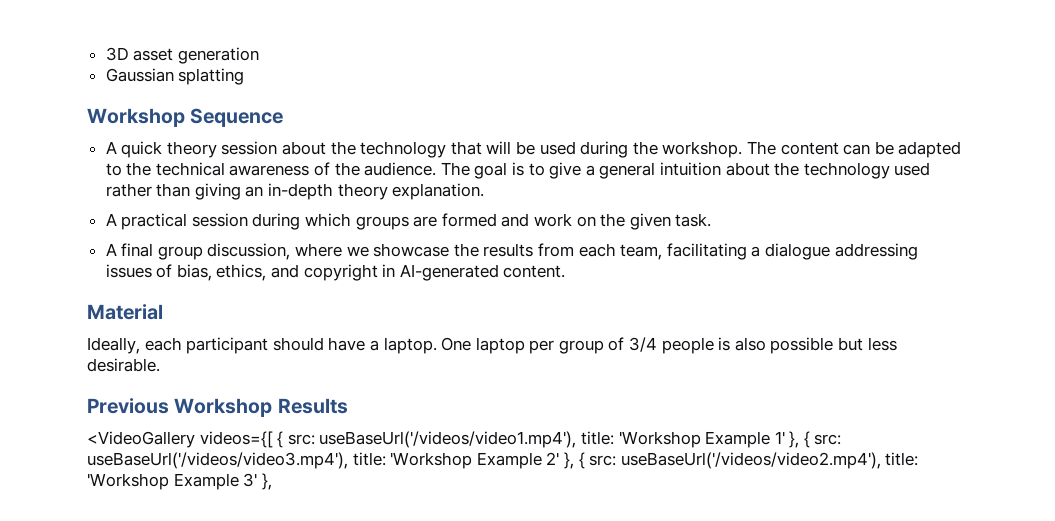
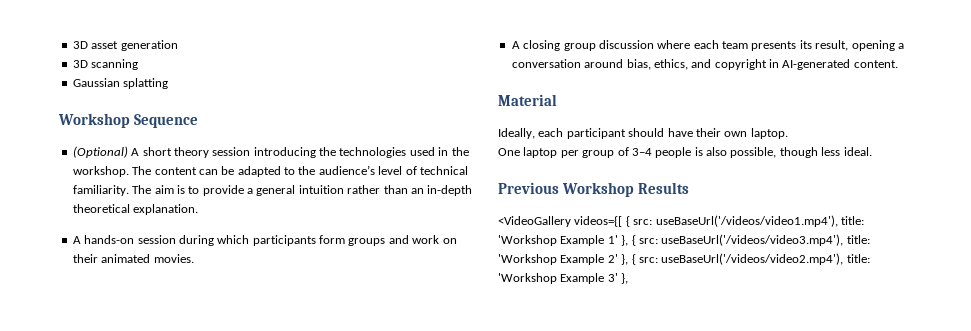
+ 3D scanning
- A quick theory session about the technology that will be used during the workshop.
+ (Optional) A short theory session introducing the technologies used in the workshop.
- The content can be adapted to the technical awareness of the audience. The goal is to give a general intuition about the technology used rather than giving an in-depth theory explanation.
+ The content can be adapted to the audience’s level of technical familiarity. The aim is to provide a general intuition rather than an in-depth theoretical explanation.
- A practical session during which groups are formed and work on the given task.
- A final group discussion, where we showcase the results from each team, facilitating a dialogue addressing issues of bias, ethics, and copyright in AI-generated content.
+ A hands-on session during which participants form groups and work on their animated movies.
+ A closing group discussion where each team presents its result, opening a conversation around bias, ethics, and copyright in AI-generated content.
- Ideally, each participant should have a laptop. One laptop per group of 3/4 people is also possible but less desirable.
+ Ideally, each participant should have their own laptop.
+ One laptop per group of 3–4 people is also possible, though less ideal.

